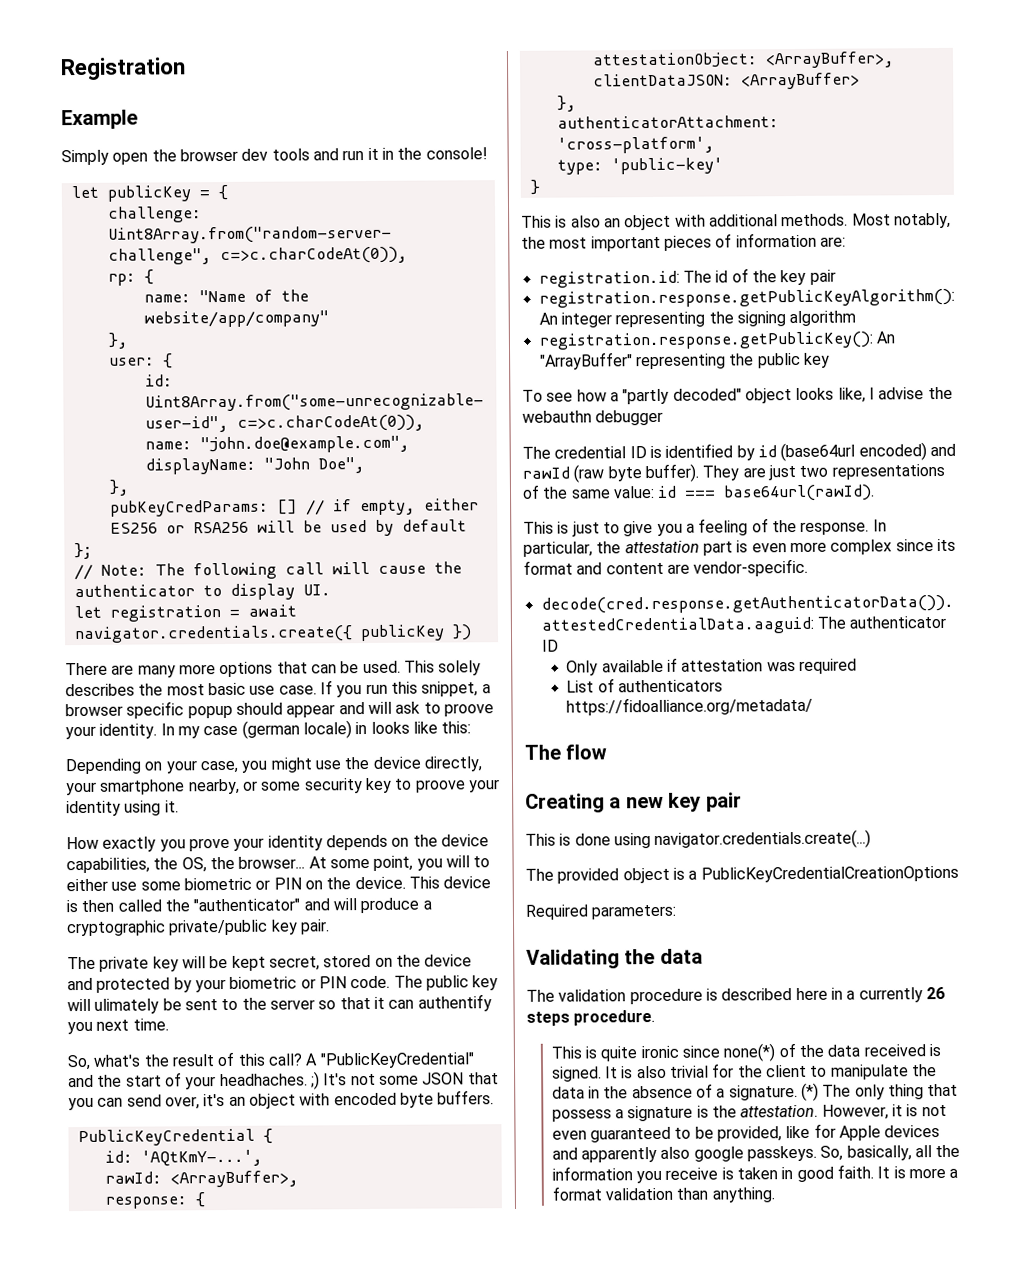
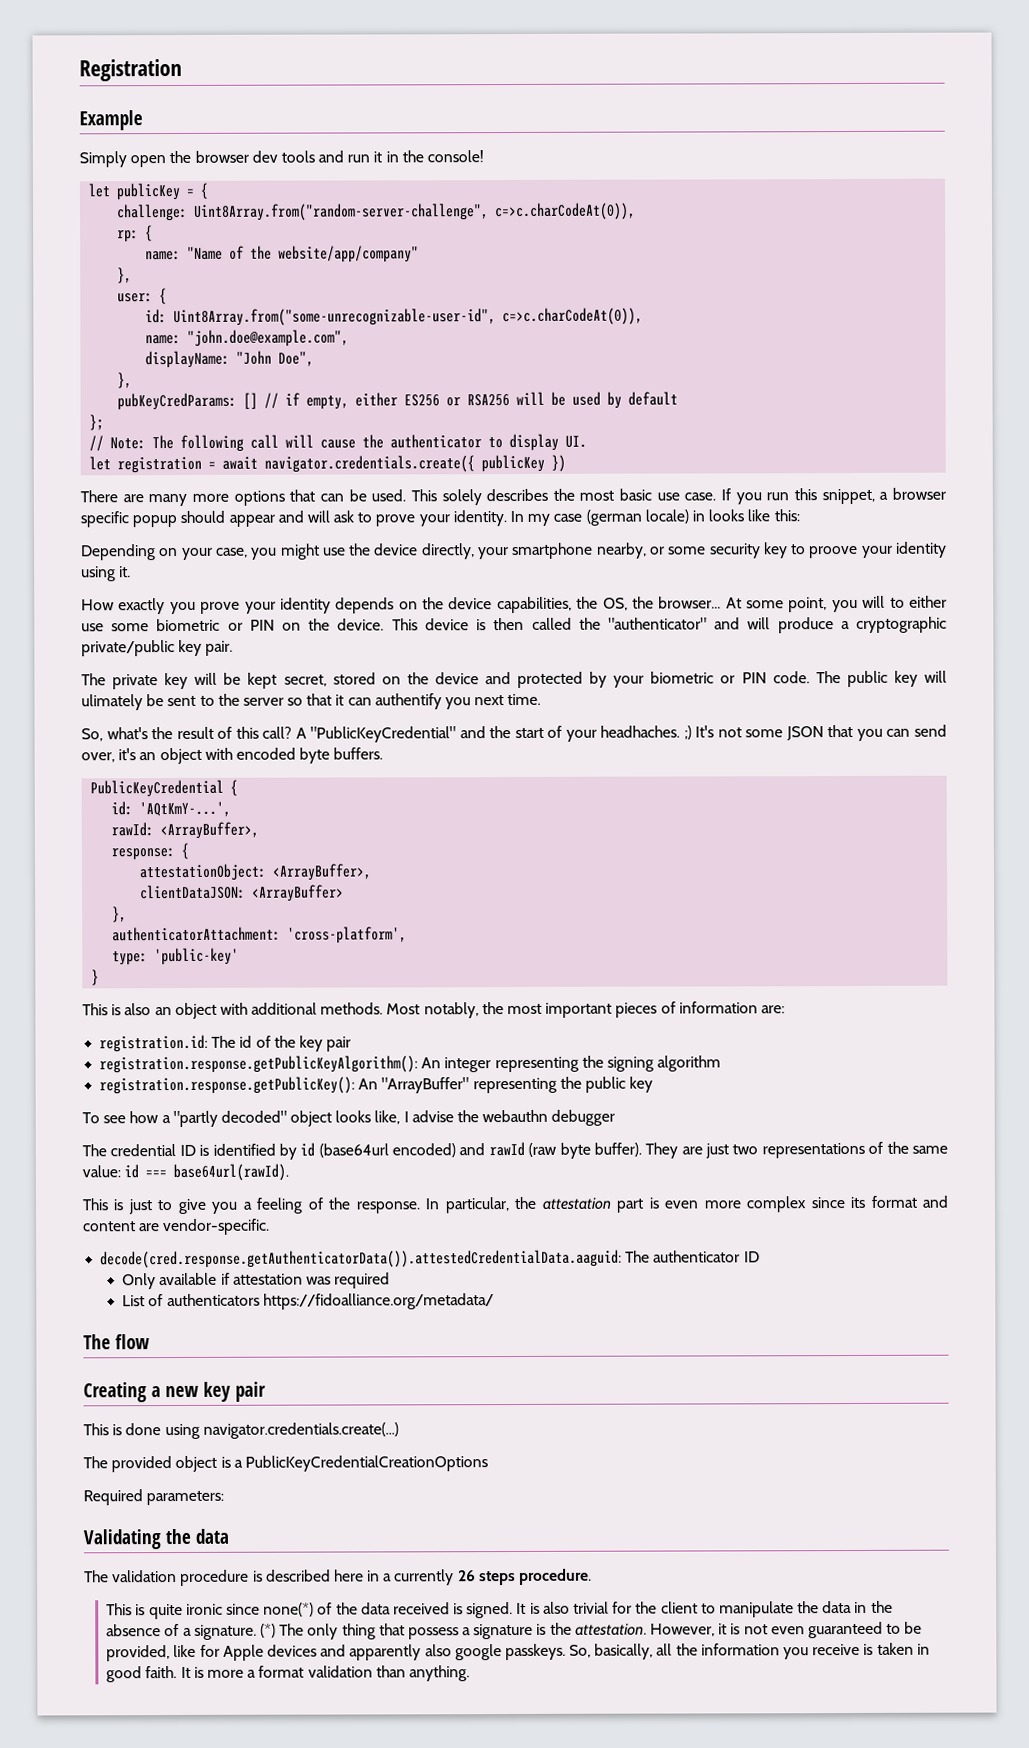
- If you run this snippet, a browser specific popup should appear and will ask to proove your identity.
+ If you run this snippet, a browser specific popup should appear and will ask to prove your identity.

